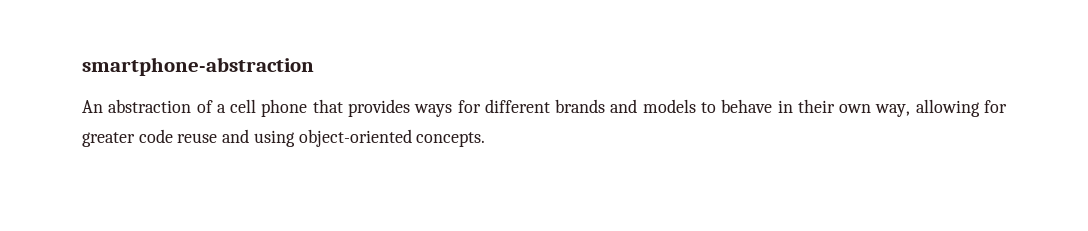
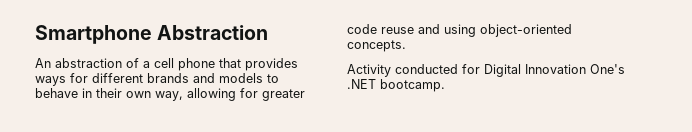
- smartphone-abstraction
+ Smartphone Abstraction
+ Activity conducted for Digital Innovation One's .NET bootcamp.

